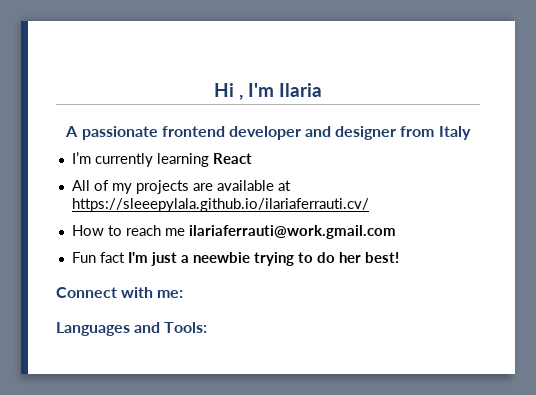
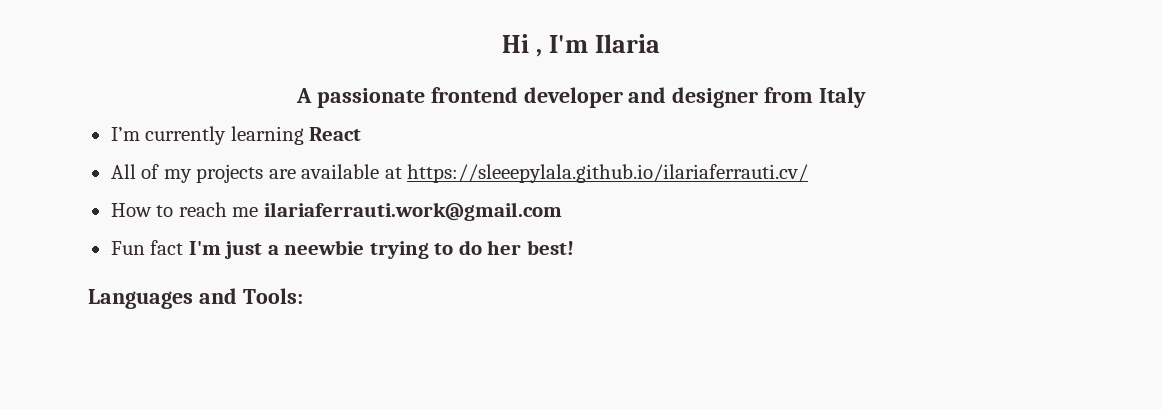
- How to reach me ilariaferrauti@work.gmail.com
+ How to reach me ilariaferrauti.work@gmail.com
- Connect with me:

